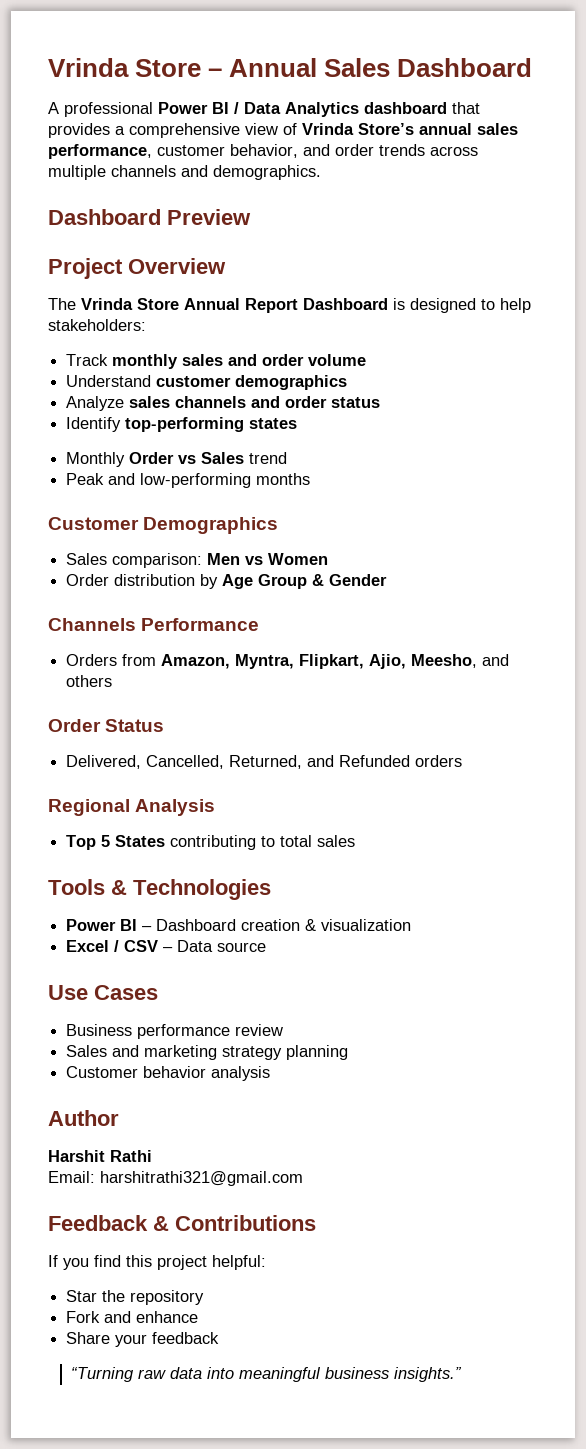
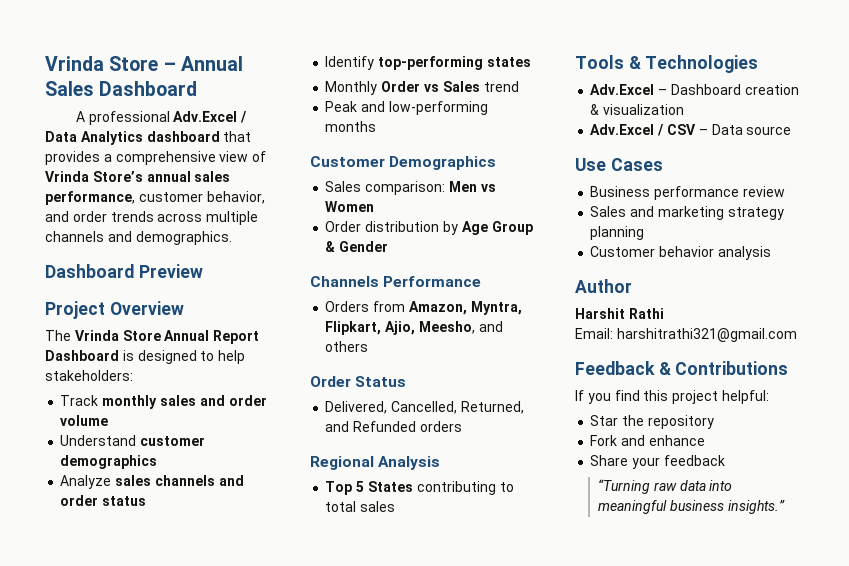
- A professional Power BI / Data Analytics dashboard that provides a comprehensive view of Vrinda Store’s annual sales performance, customer behavior, and order trends across multiple channels and demographics.
+ A professional Adv.Excel / Data Analytics dashboard that provides a comprehensive view of Vrinda Store’s annual sales performance, customer behavior, and order trends across multiple channels and demographics.
- Power BI – Dashboard creation & visualization
+ Adv.Excel – Dashboard creation & visualization
- Excel / CSV – Data source
+ Adv.Excel / CSV – Data source

